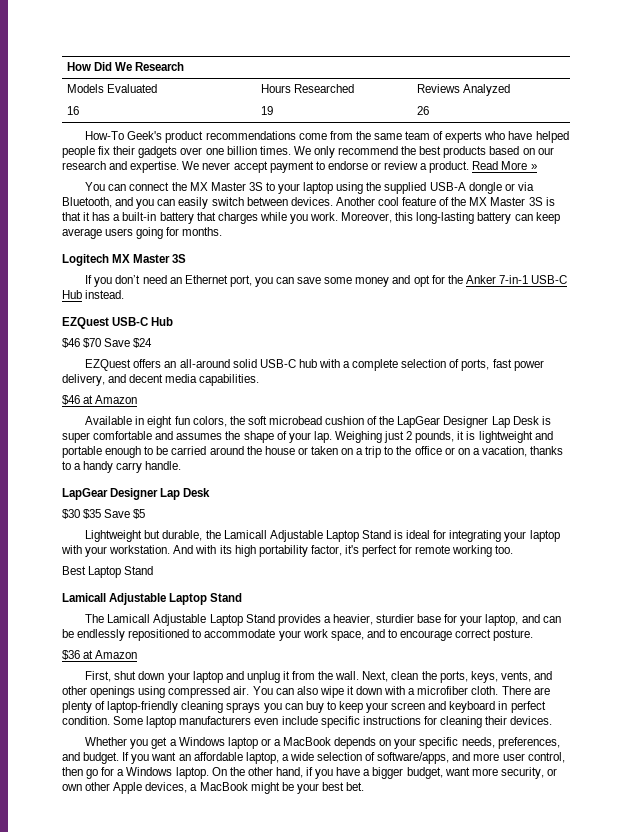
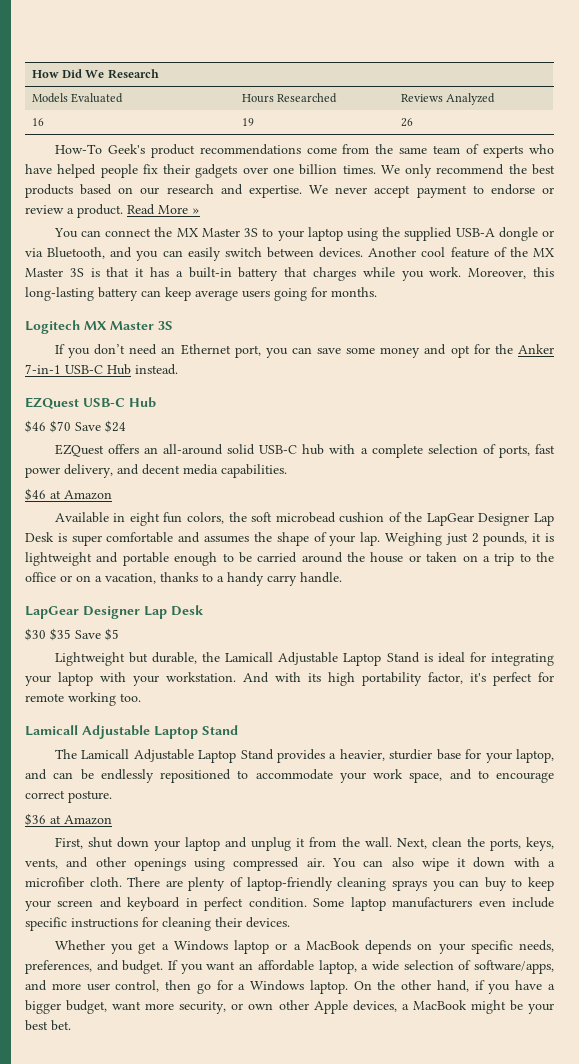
- Best Laptop Stand

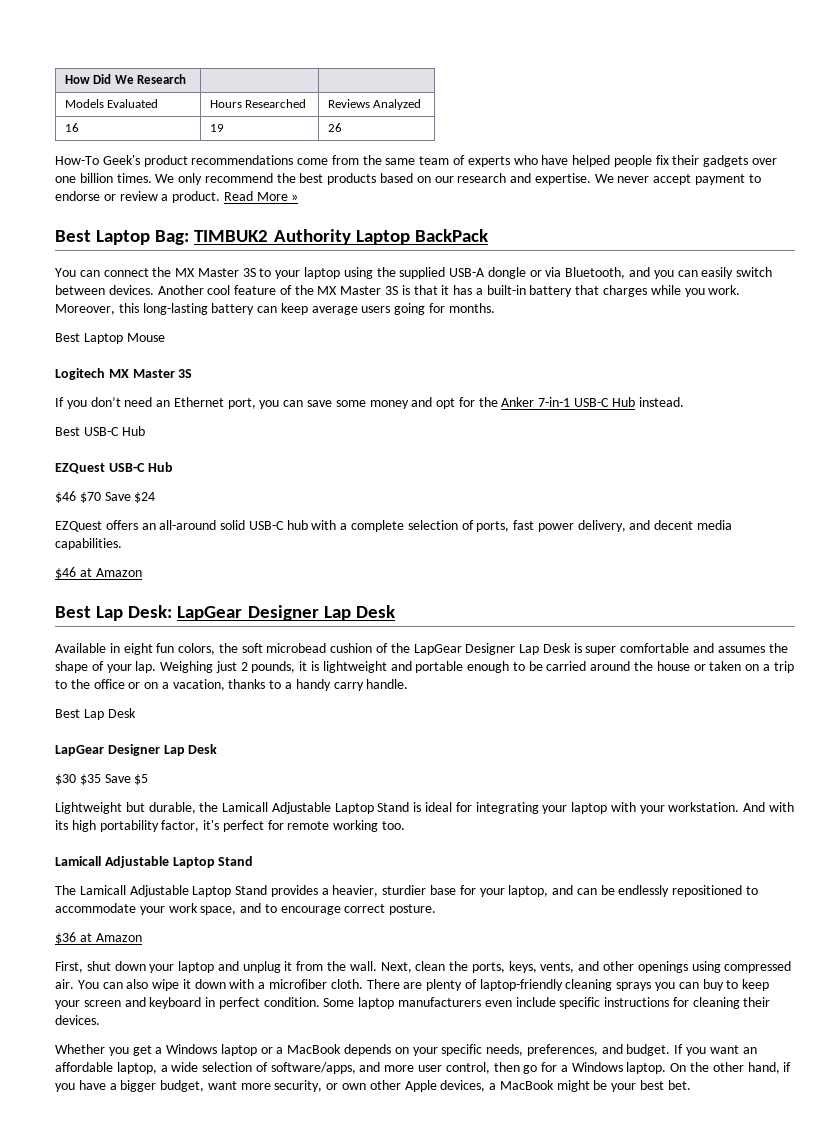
+ Best Laptop Bag: TIMBUK2 Authority Laptop BackPack
+ Best Laptop Mouse
+ Best USB-C Hub
+ Best Lap Desk: LapGear Designer Lap Desk
+ Best Lap Desk

